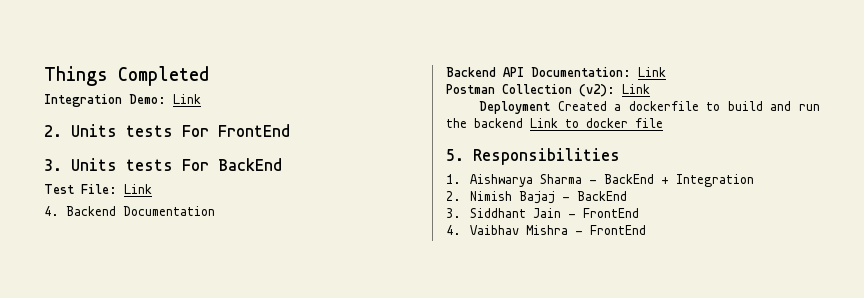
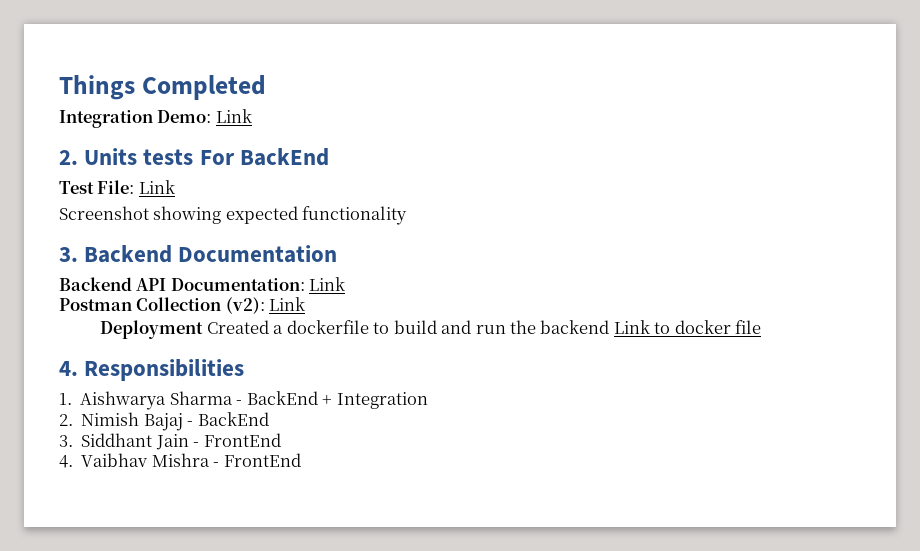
- 2. Units tests For FrontEnd
- 3. Units tests For BackEnd
+ 2. Units tests For BackEnd
- 4. Backend Documentation
+ Screenshot showing expected functionality
+ 3. Backend Documentation
- 5. Responsibilities
+ 4. Responsibilities

